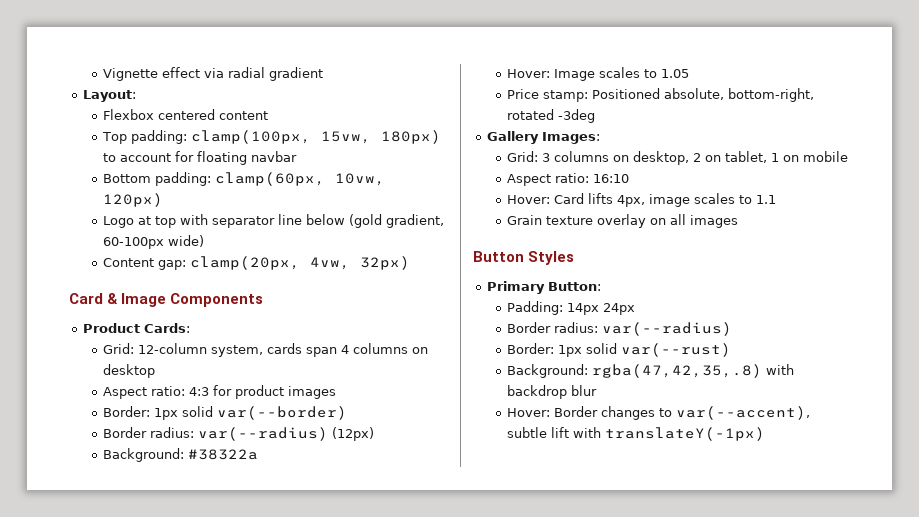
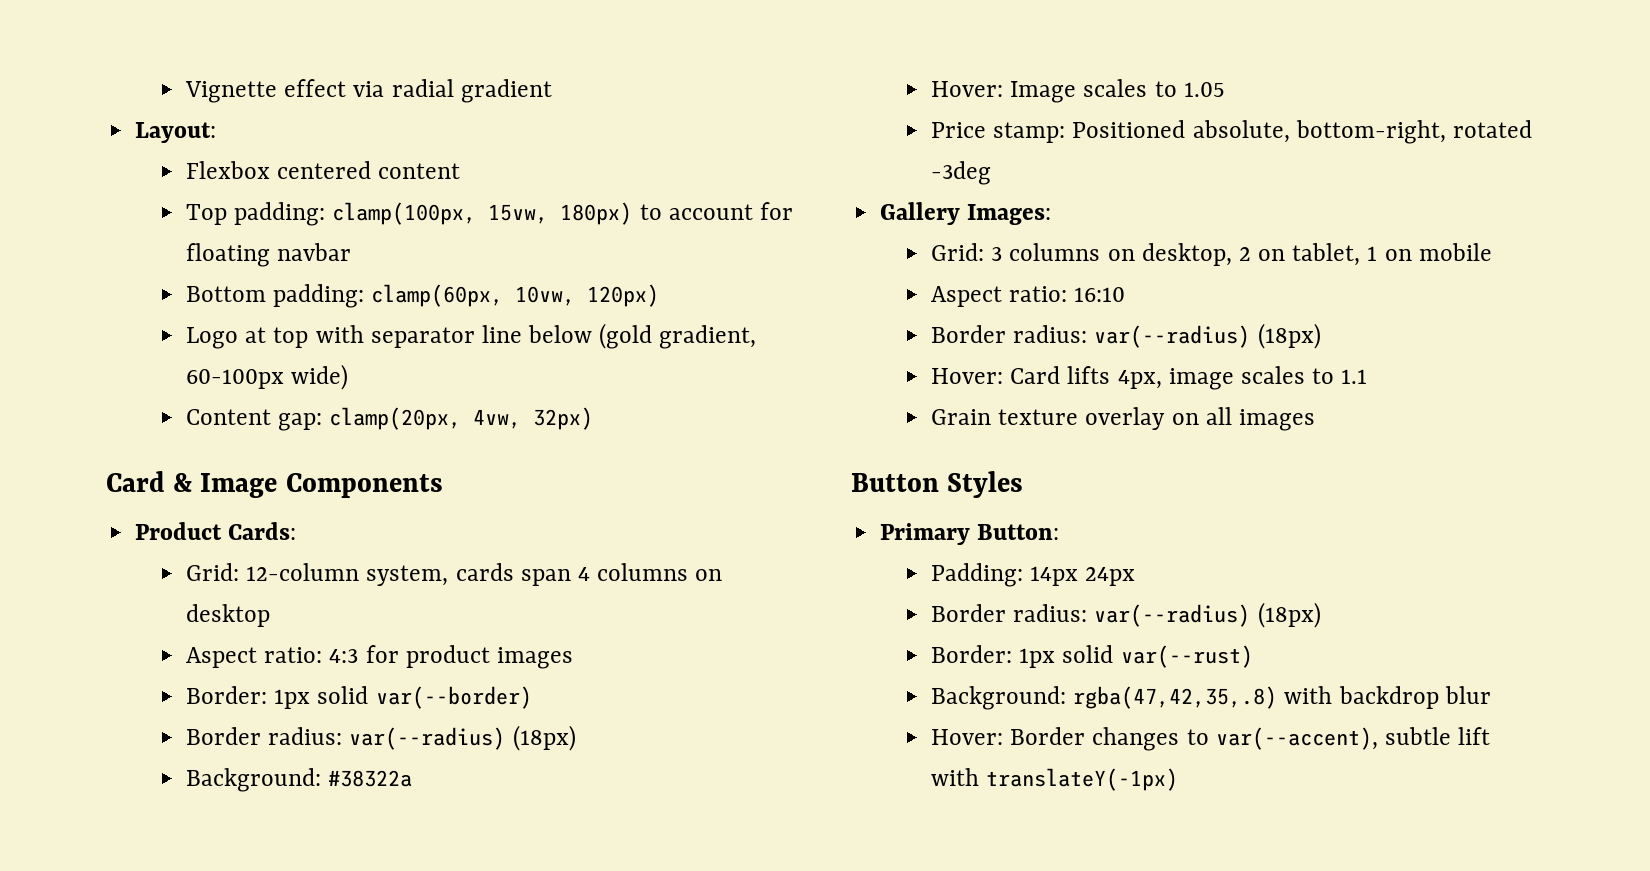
  Border: 1px solid var(--border)
- Border radius: var(--radius) (12px)
+ Border radius: var(--radius) (18px)
  Aspect ratio: 16:10
+ Border radius: var(--radius) (18px)
  Padding: 14px 24px
- Border radius: var(--radius)
+ Border radius: var(--radius) (18px)

